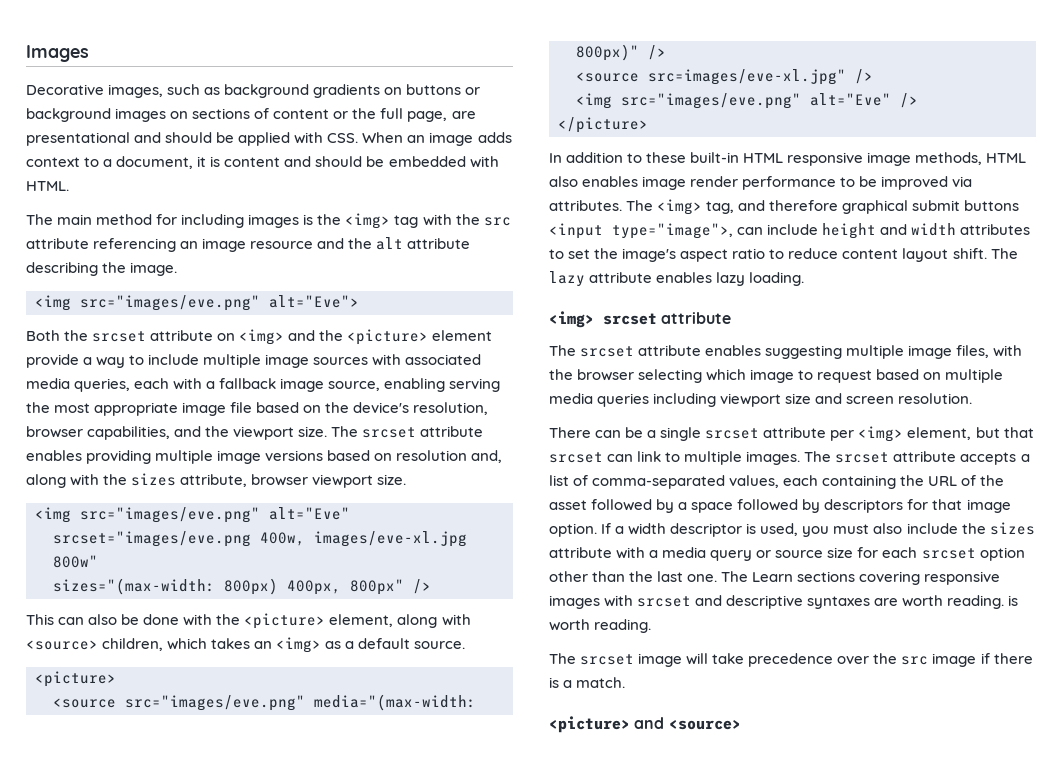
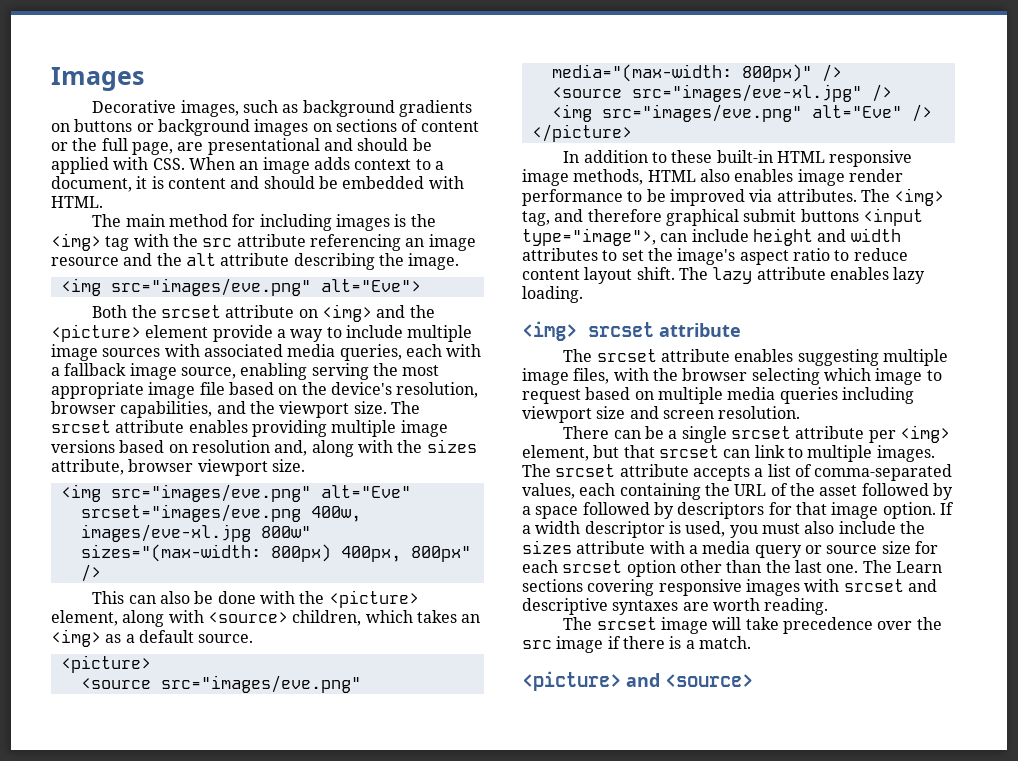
- <source src=images/eve-xl.jpg" />
+ <source src="images/eve-xl.jpg" />
- The Learn sections covering responsive images with srcset and descriptive syntaxes are worth reading. is worth reading.
+ The Learn sections covering responsive images with srcset and descriptive syntaxes are worth reading.

